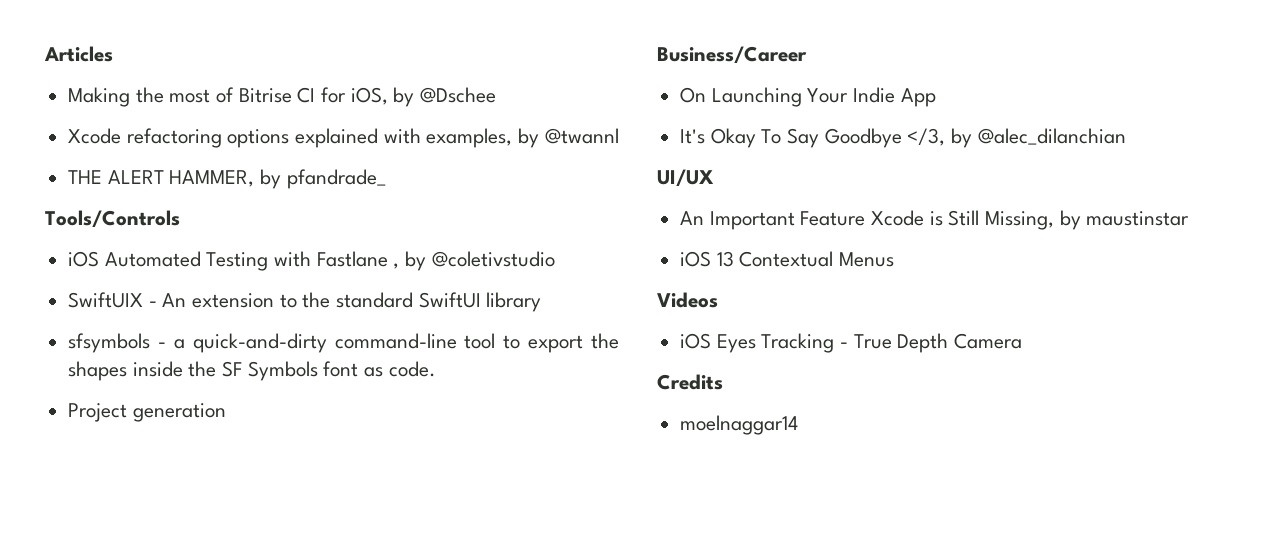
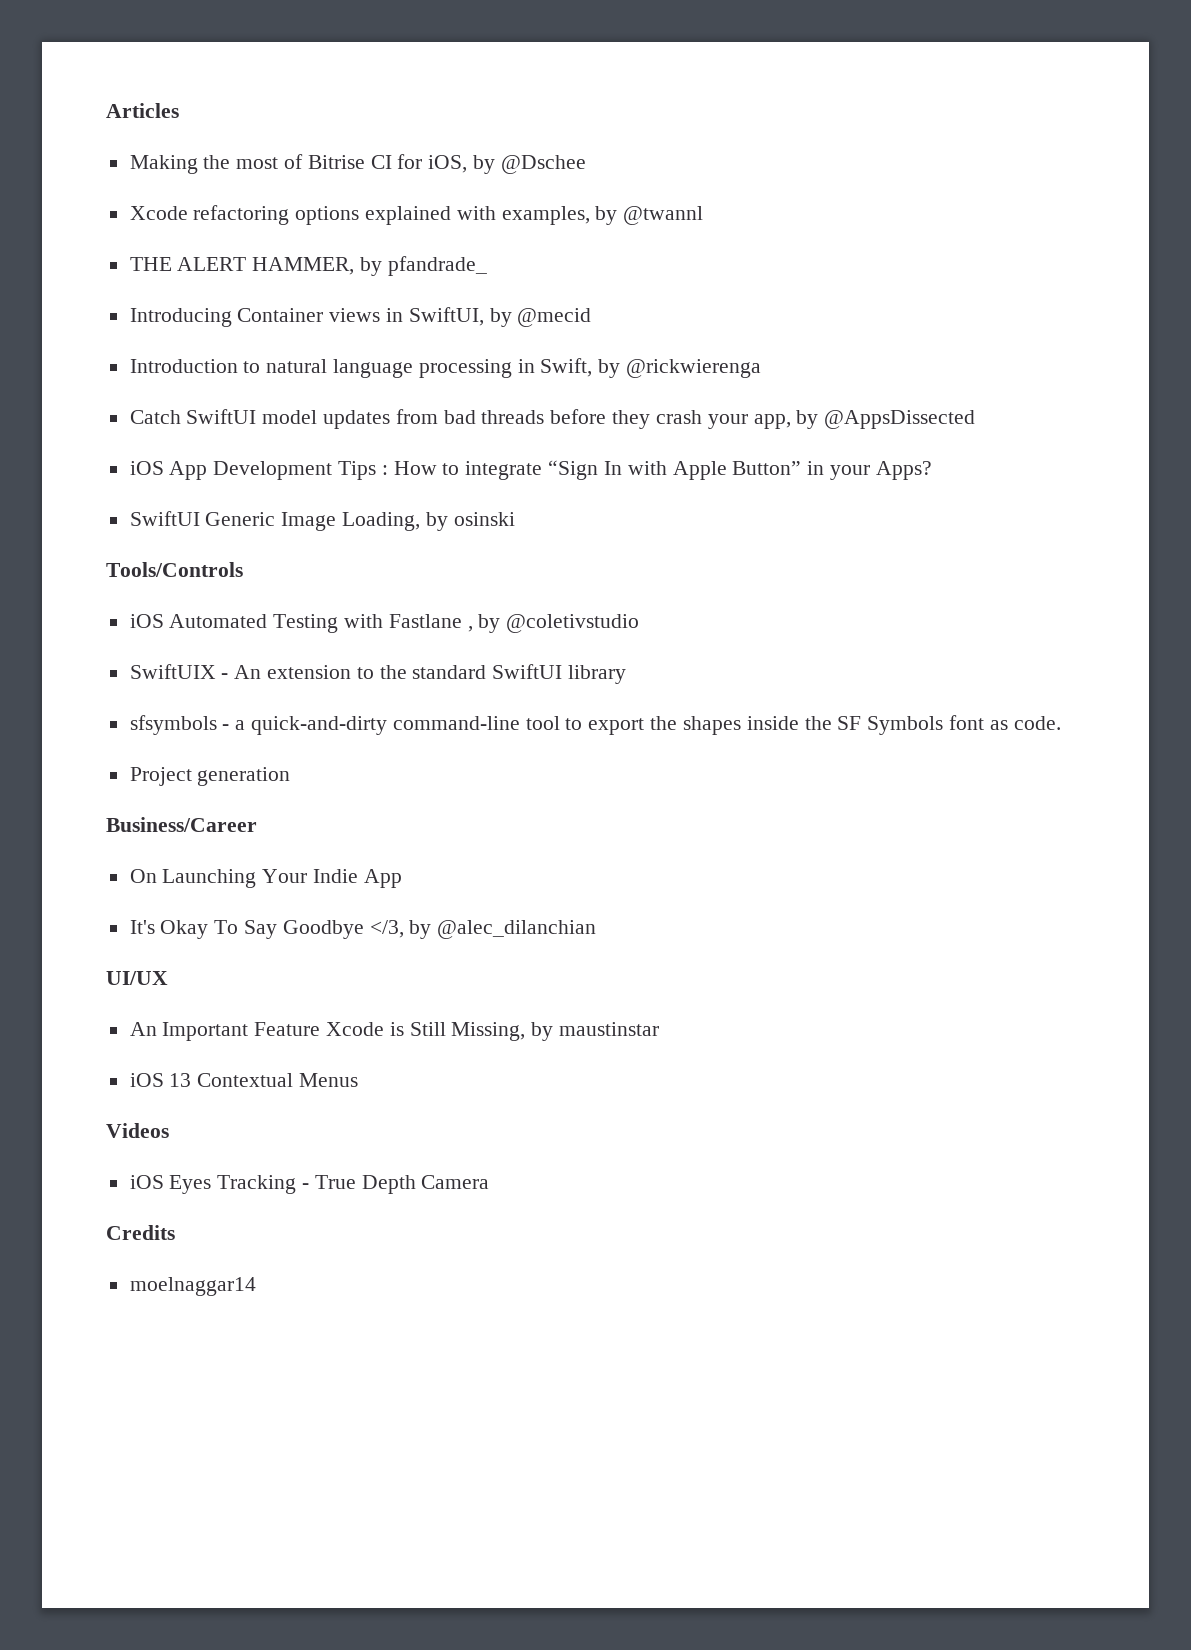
+ Introducing Container views in SwiftUI, by @mecid
+ Introduction to natural language processing in Swift, by @rickwierenga
+ Catch SwiftUI model updates from bad threads before they crash your app, by @AppsDissected
+ iOS App Development Tips : How to integrate “Sign In with Apple Button” in your Apps?
+ SwiftUI Generic Image Loading, by osinski

